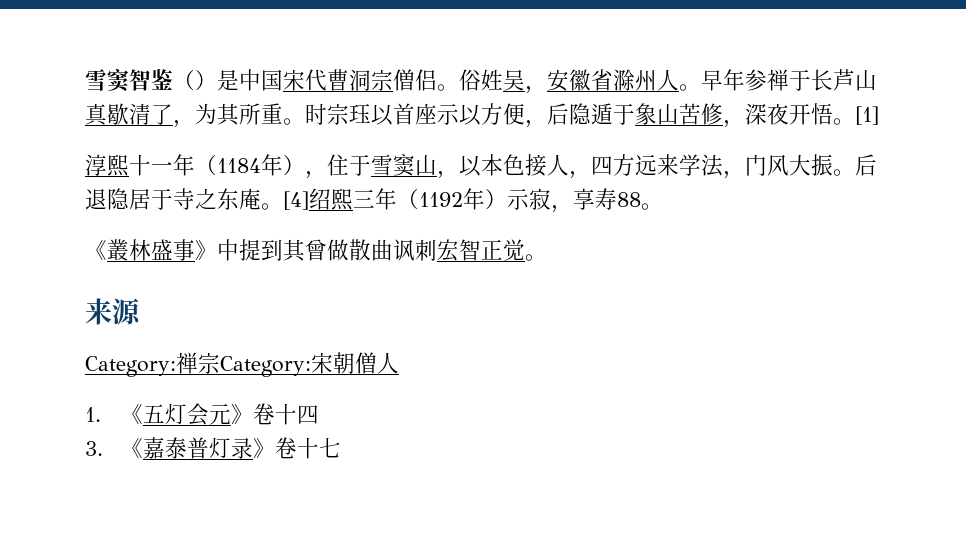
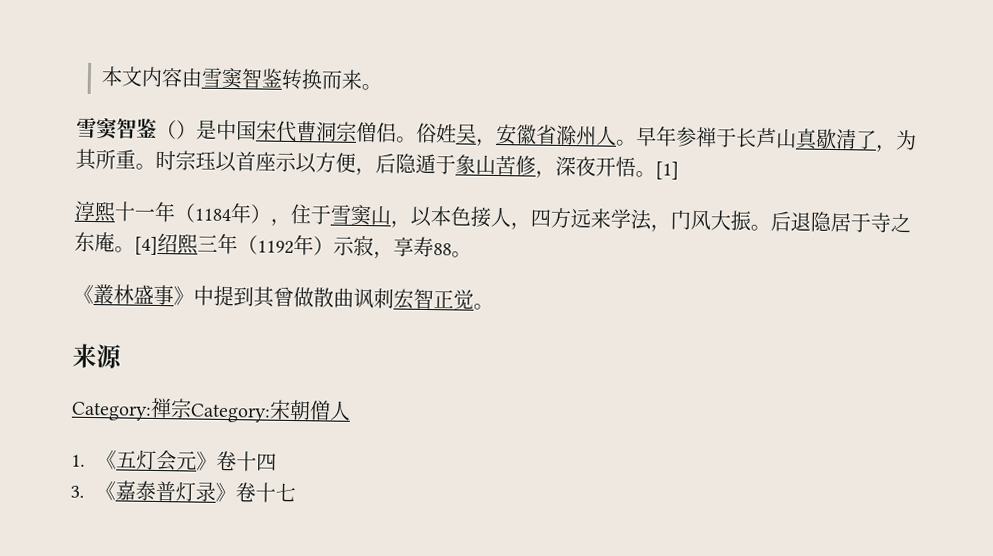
+ 本文内容由雪窦智鉴转换而来。

